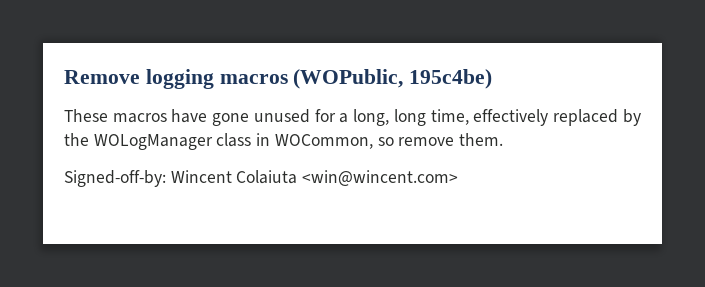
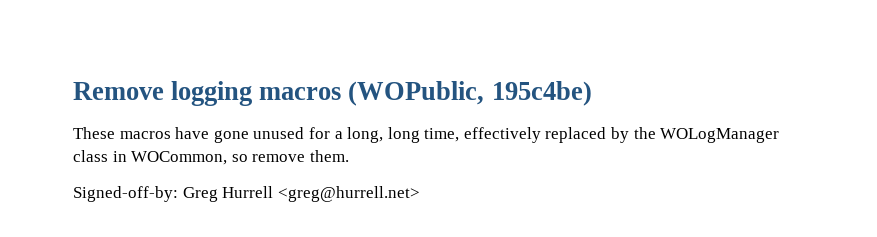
- Signed-off-by: Wincent Colaiuta <win@wincent.com>
+ Signed-off-by: Greg Hurrell <greg@hurrell.net>

